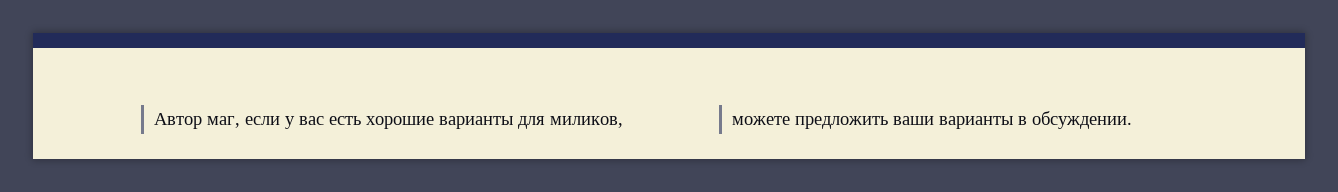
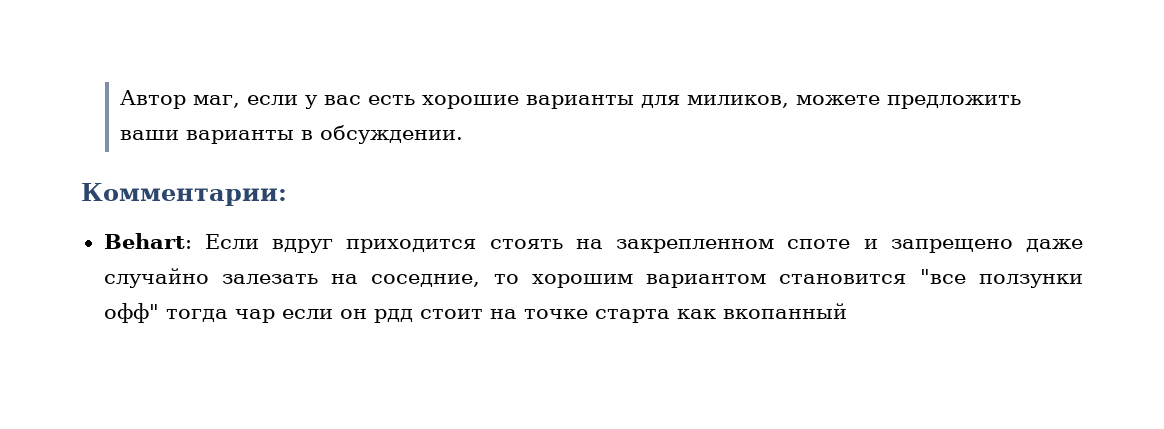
+ Комментарии:
+ Behart: Если вдруг приходится стоять на закрепленном споте и запрещено даже случайно залезать на соседние, то хорошим вариантом становится "все ползунки офф" тогда чар если он рдд стоит на точке старта как вкопанный

